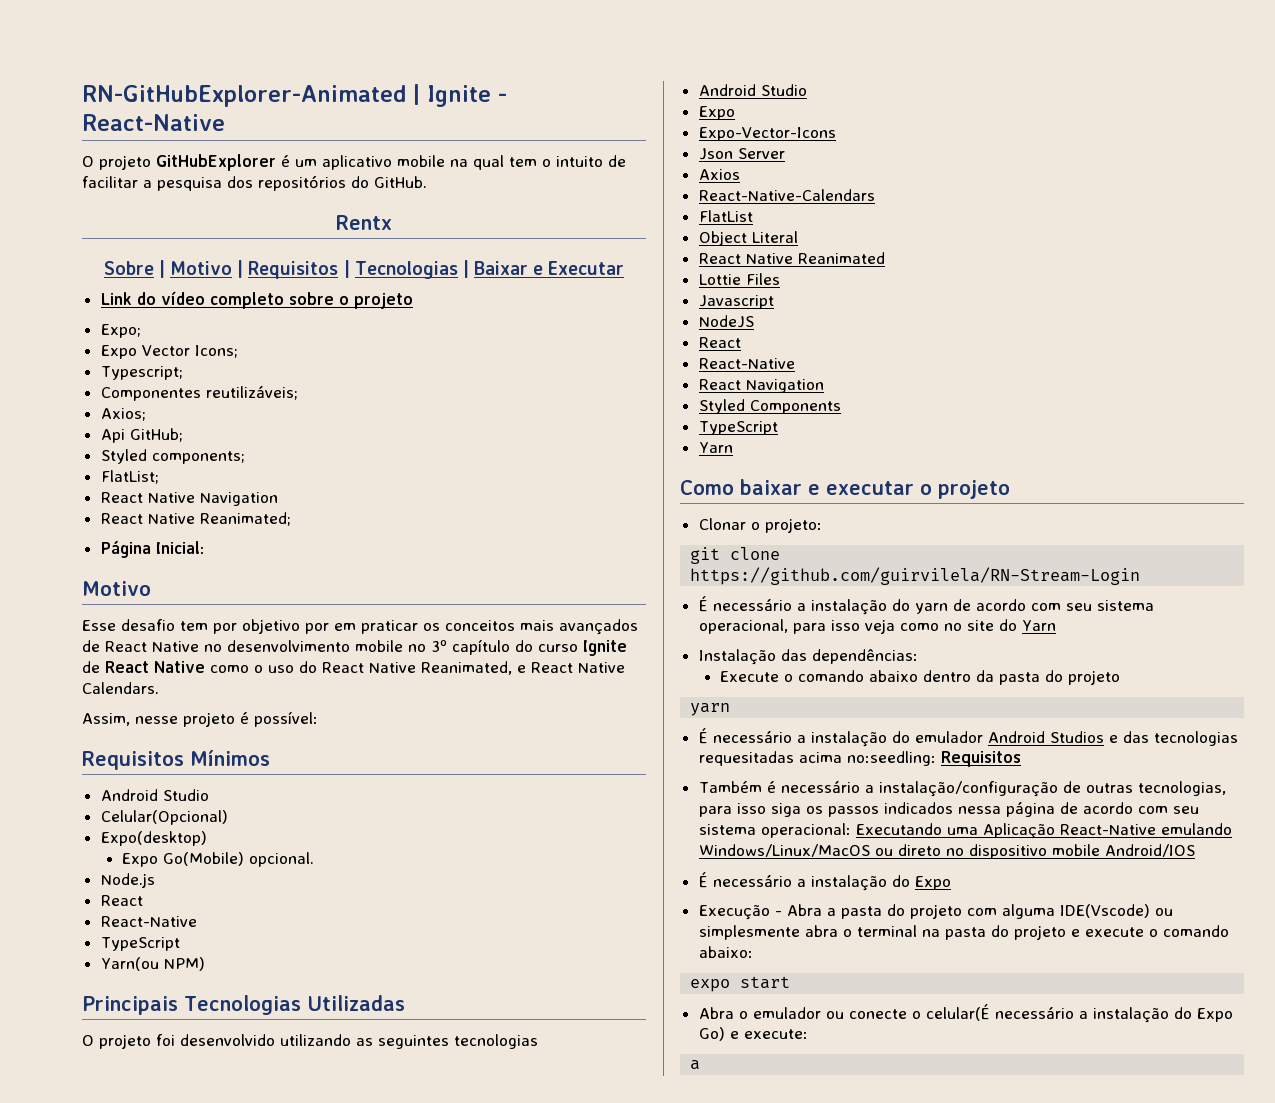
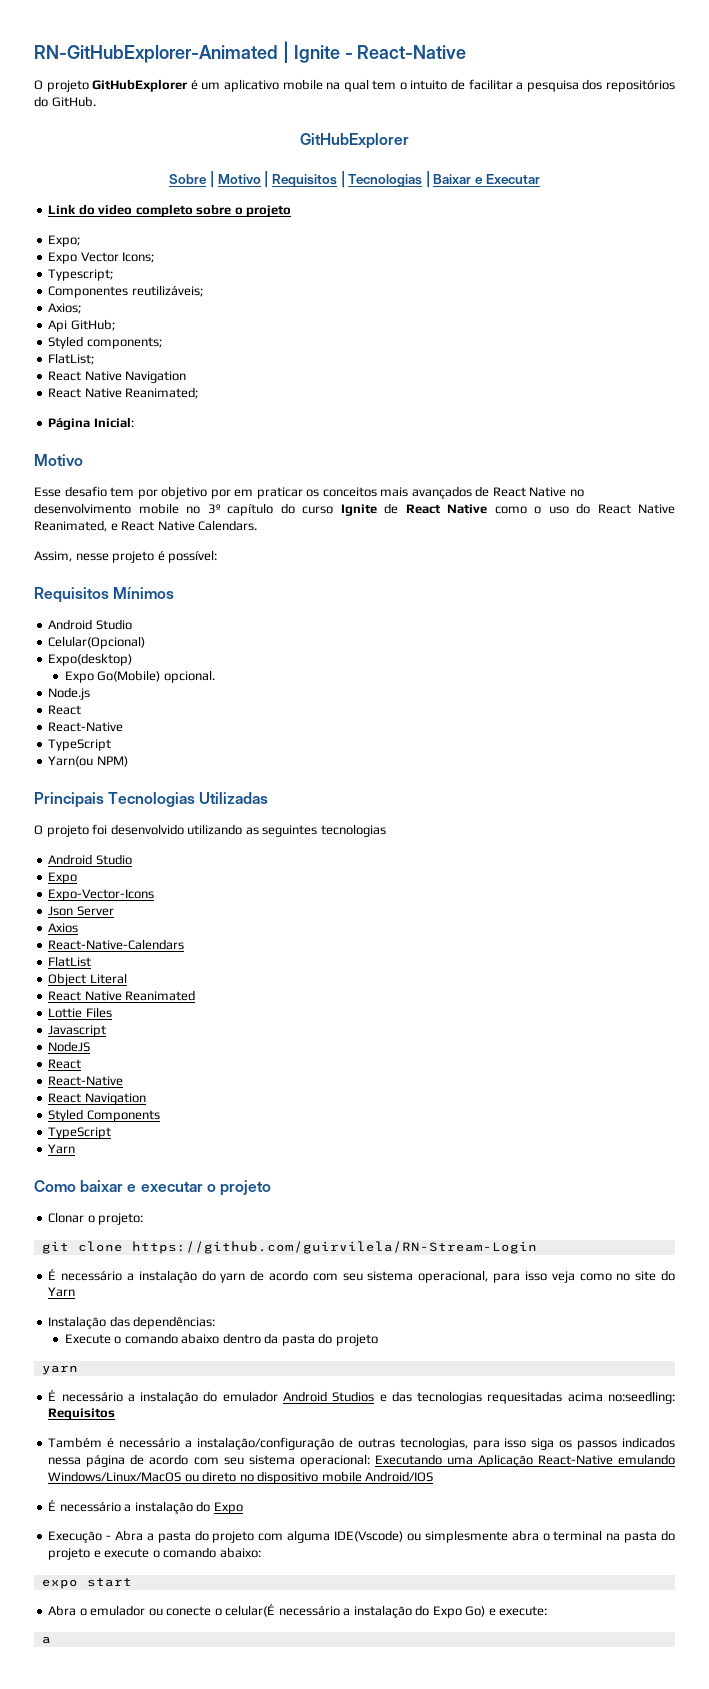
  O projeto GitHubExplorer é um aplicativo mobile na qual tem o intuito de facilitar a pesquisa dos repositórios do GitHub.
- Rentx
+ GitHubExplorer

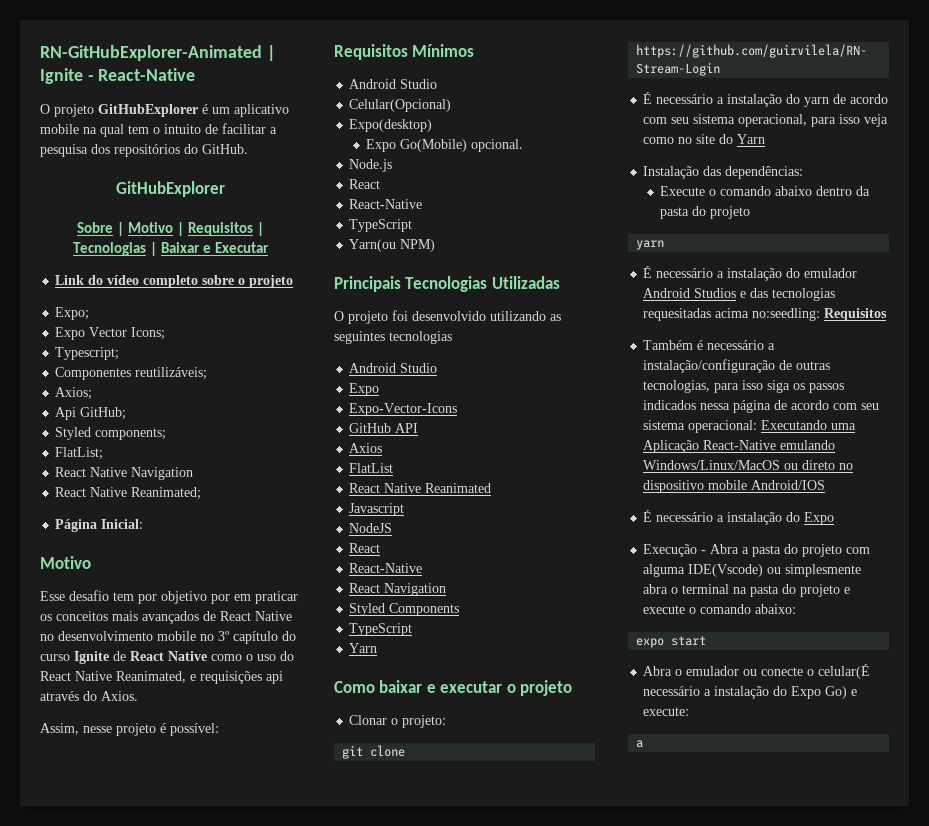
- Esse desafio tem por objetivo por em praticar os conceitos mais avançados de React Native no desenvolvimento mobile no 3º capítulo do curso Ignite de React Native como o uso do React Native Reanimated, e React Native Calendars.
+ Esse desafio tem por objetivo por em praticar os conceitos mais avançados de React Native no desenvolvimento mobile no 3º capítulo do curso Ignite de React Native como o uso do React Native Reanimated, e requisições api através do Axios.
- Json Server
+ GitHub API
- React-Native-Calendars
- Object Literal
- Lottie Files

